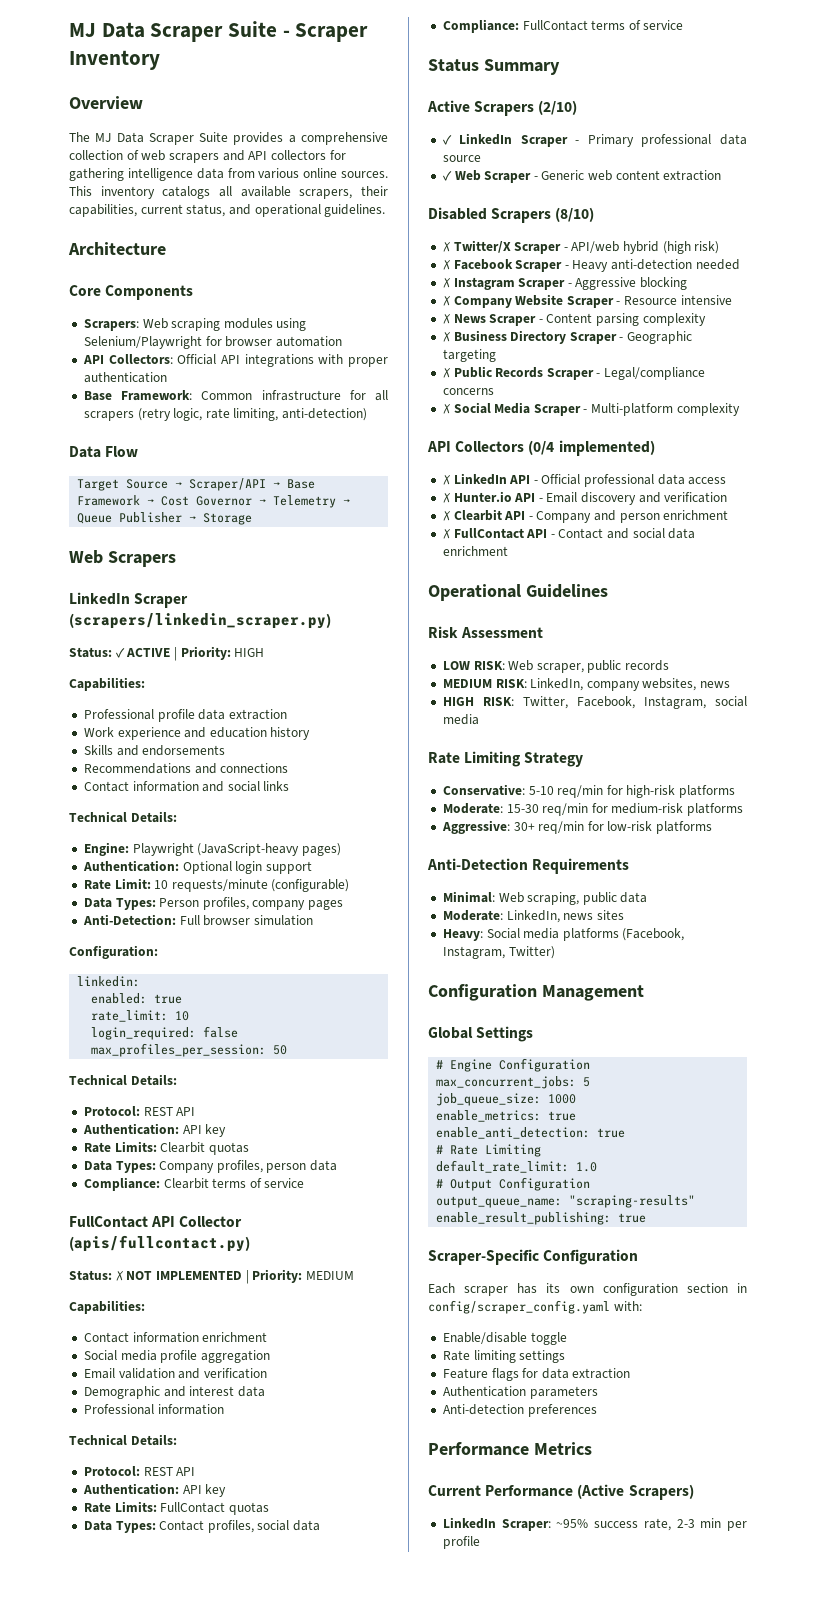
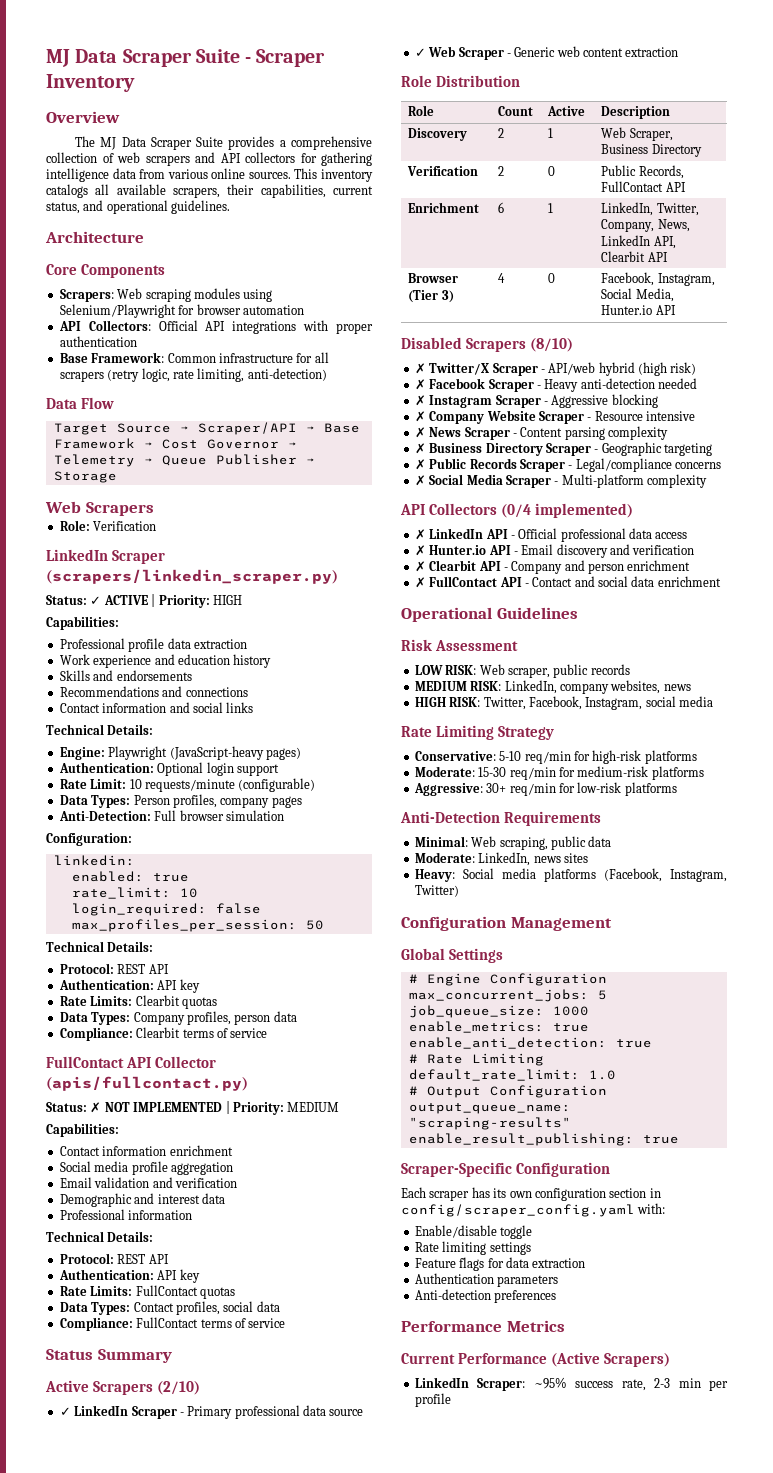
+ Role: Verification
+ Role Distribution
+ Role | Count | Active | Description
+ Discovery | 2 | 1 | Web Scraper, Business Directory
+ Verification | 2 | 0 | Public Records, FullContact API
+ Enrichment | 6 | 1 | LinkedIn, Twitter, Company, News, LinkedIn API, Clearbit API
+ Browser (Tier 3) | 4 | 0 | Facebook, Instagram, Social Media, Hunter.io API

